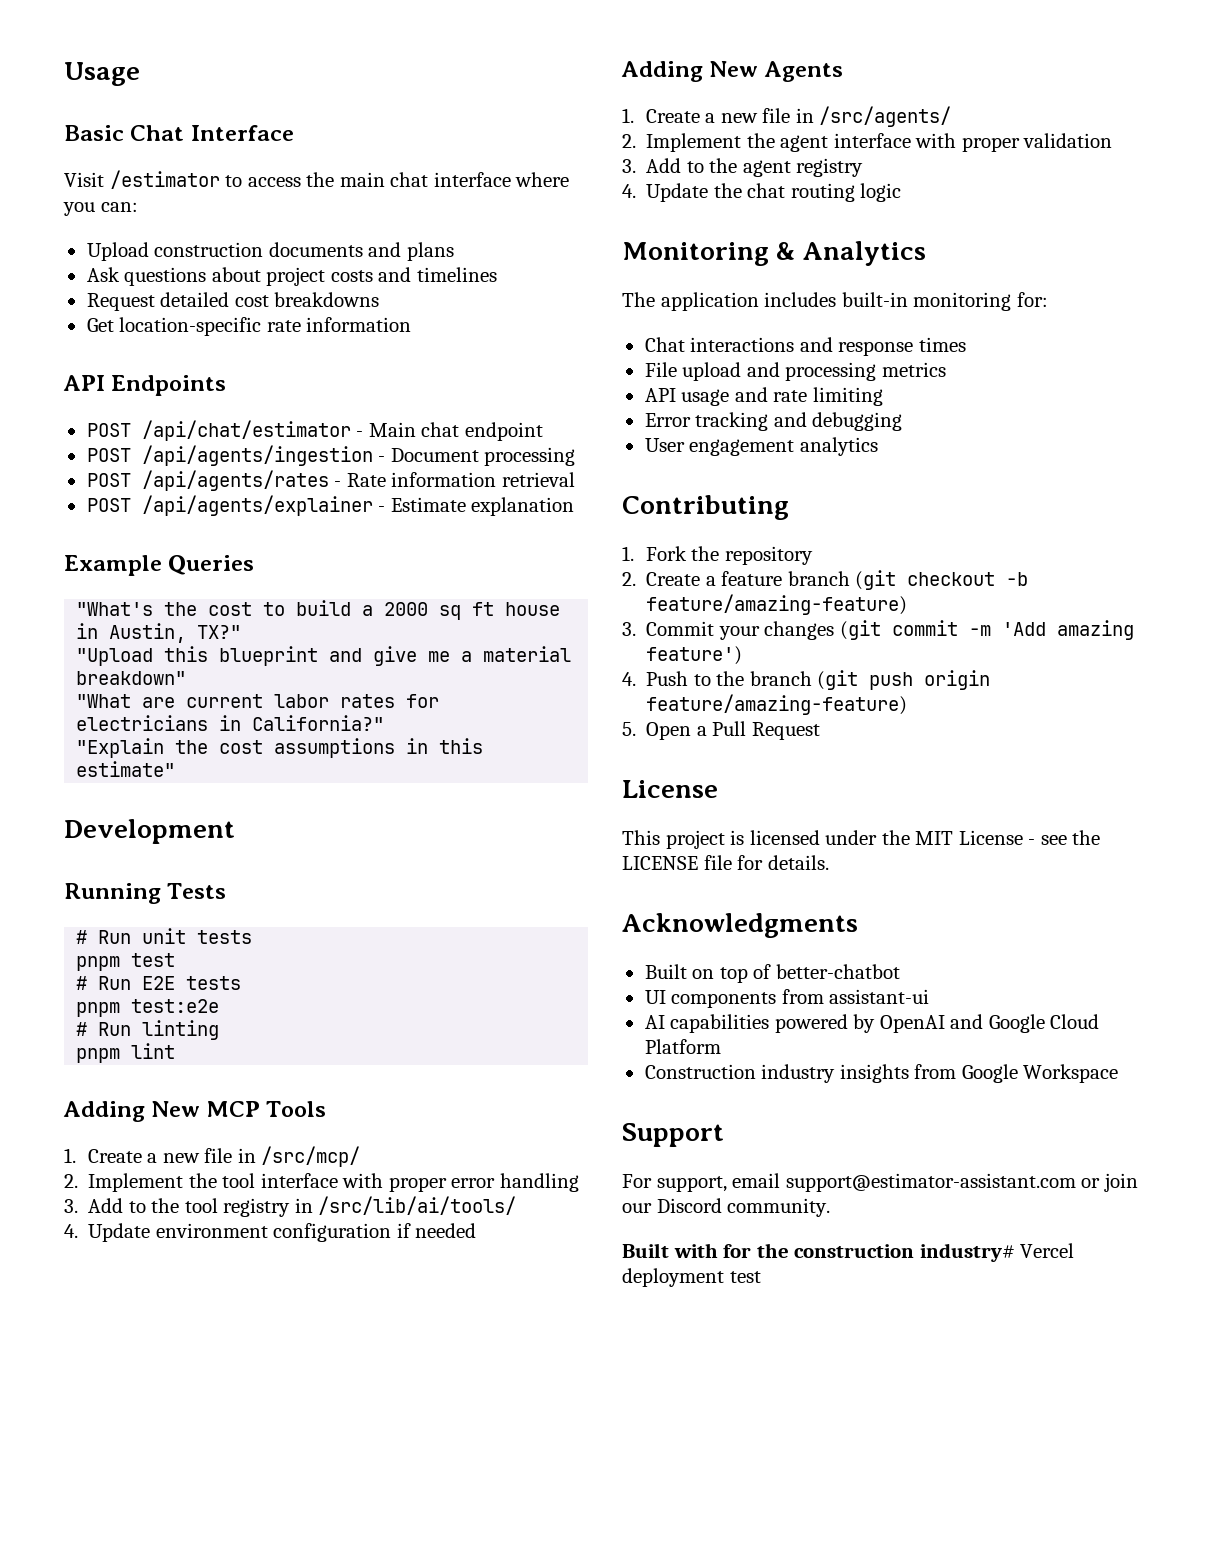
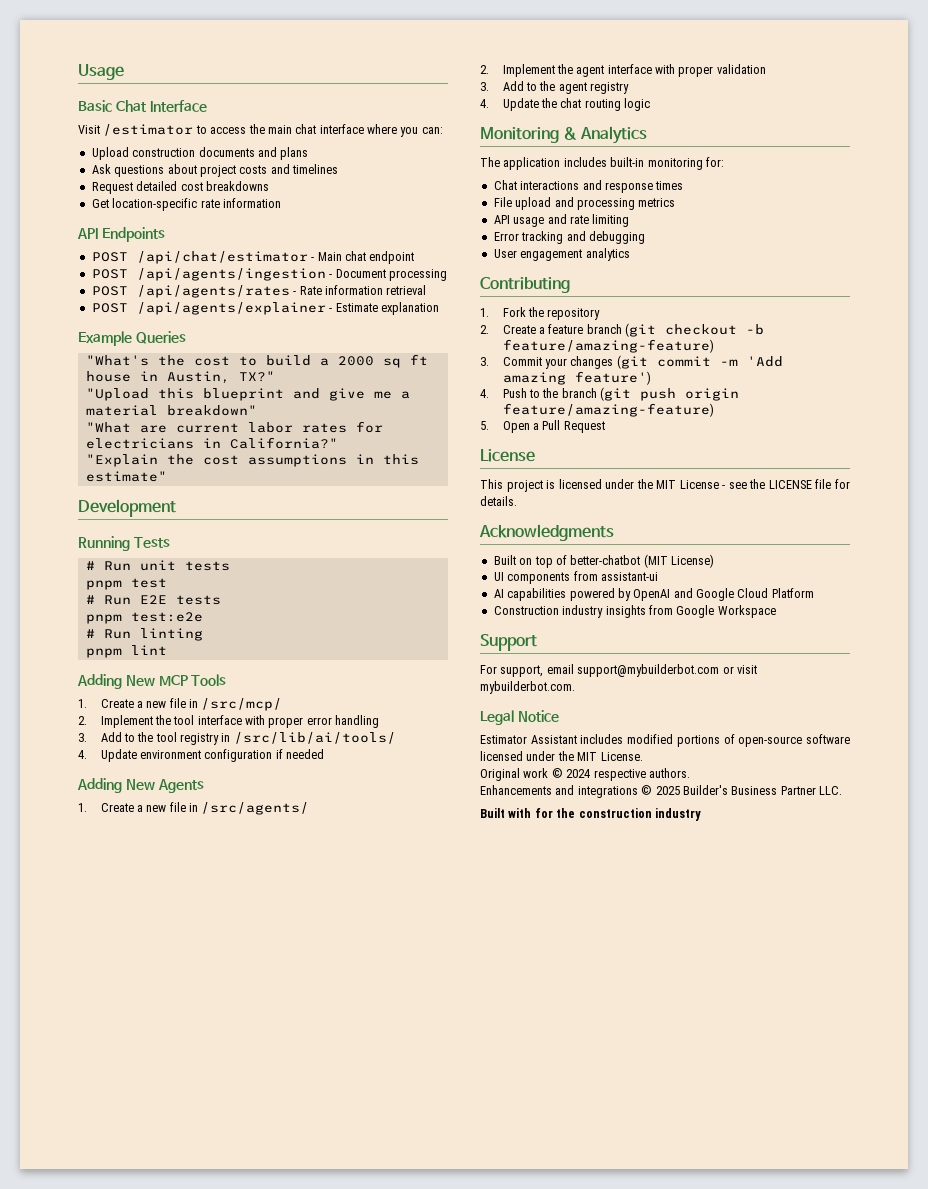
- Built on top of better-chatbot
+ Built on top of better-chatbot (MIT License)
- For support, email support@estimator-assistant.com or join our Discord community.
+ For support, email support@mybuilderbot.com or visit mybuilderbot.com.
+ Legal Notice
+ Estimator Assistant includes modified portions of open-source software licensed under the MIT License.
+ Original work © 2024 respective authors.
+ Enhancements and integrations © 2025 Builder's Business Partner LLC.
- Built with for the construction industry# Vercel deployment test
+ Built with for the construction industry

